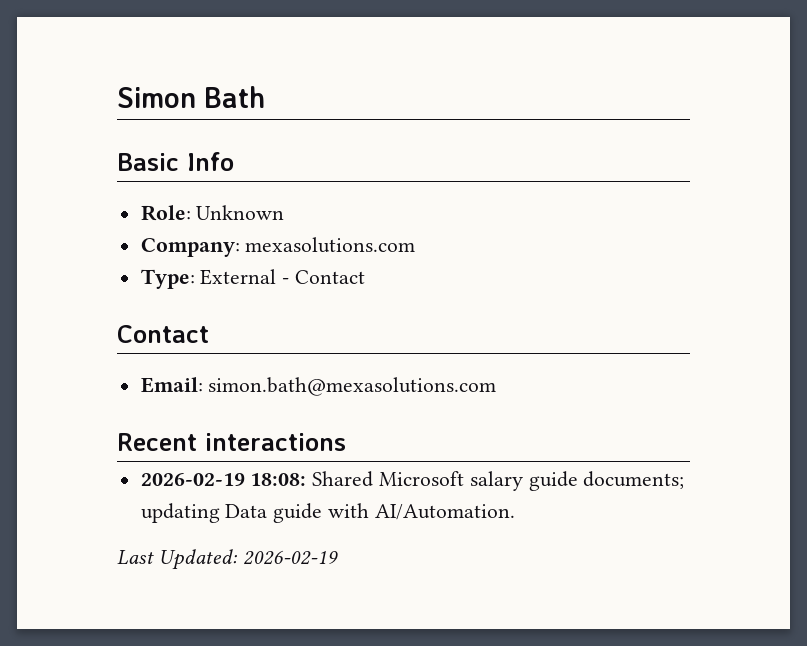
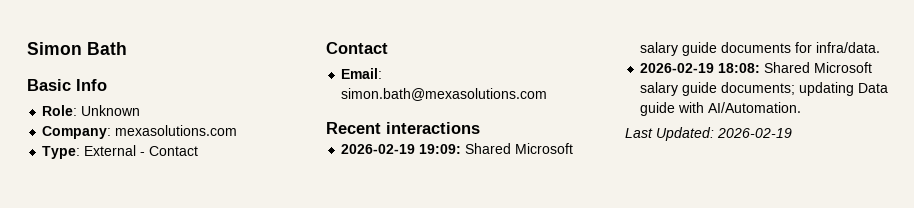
+ 2026-02-19 19:09: Shared Microsoft salary guide documents for infra/data.

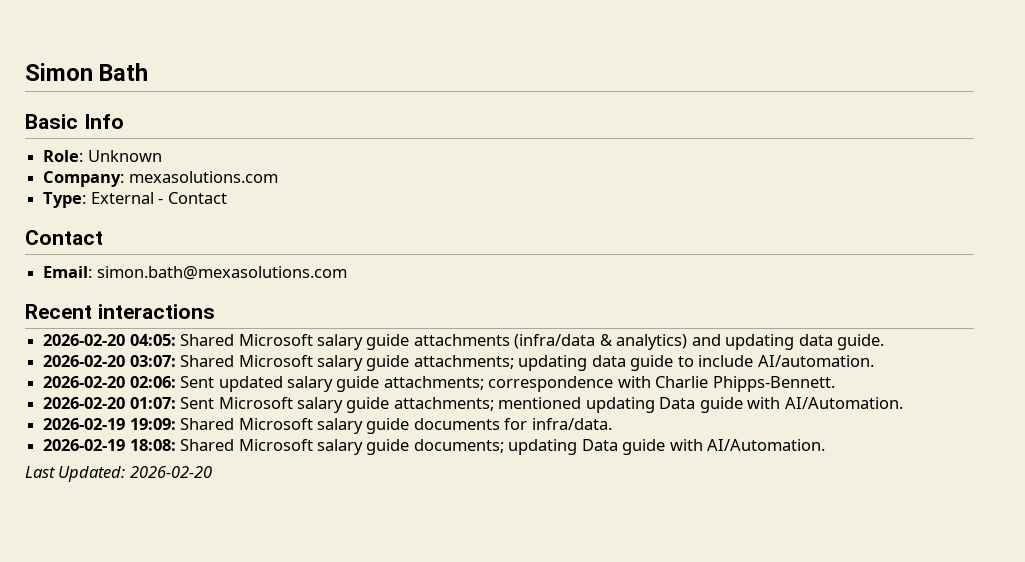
+ 2026-02-20 04:05: Shared Microsoft salary guide attachments (infra/data & analytics) and updating data guide.
+ 2026-02-20 03:07: Shared Microsoft salary guide attachments; updating data guide to include AI/automation.
+ 2026-02-20 02:06: Sent updated salary guide attachments; correspondence with Charlie Phipps-Bennett.
+ 2026-02-20 01:07: Sent Microsoft salary guide attachments; mentioned updating Data guide with AI/Automation.
- Last Updated: 2026-02-19
+ Last Updated: 2026-02-20

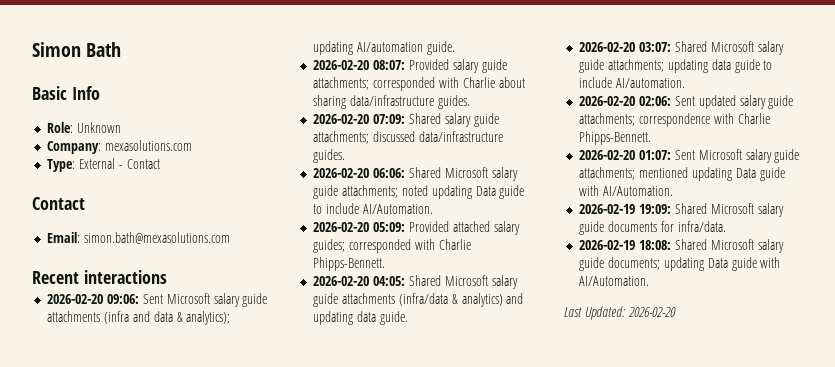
+ 2026-02-20 09:06: Sent Microsoft salary guide attachments (infra and data & analytics); updating AI/automation guide.
+ 2026-02-20 08:07: Provided salary guide attachments; corresponded with Charlie about sharing data/infrastructure guides.
+ 2026-02-20 07:09: Shared salary guide attachments; discussed data/infrastructure guides.
+ 2026-02-20 06:06: Shared Microsoft salary guide attachments; noted updating Data guide to include AI/Automation.
+ 2026-02-20 05:09: Provided attached salary guides; corresponded with Charlie Phipps-Bennett.

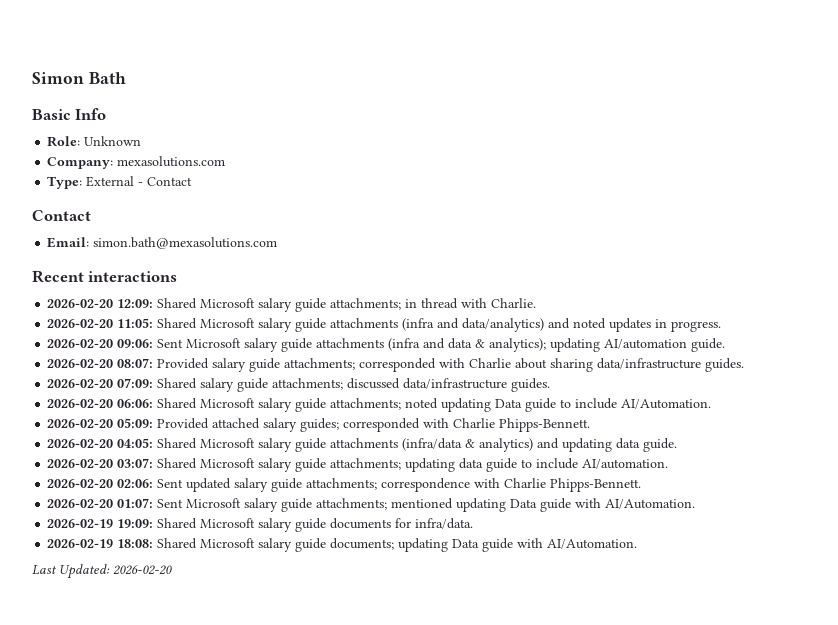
+ 2026-02-20 12:09: Shared Microsoft salary guide attachments; in thread with Charlie.
+ 2026-02-20 11:05: Shared Microsoft salary guide attachments (infra and data/analytics) and noted updates in progress.

